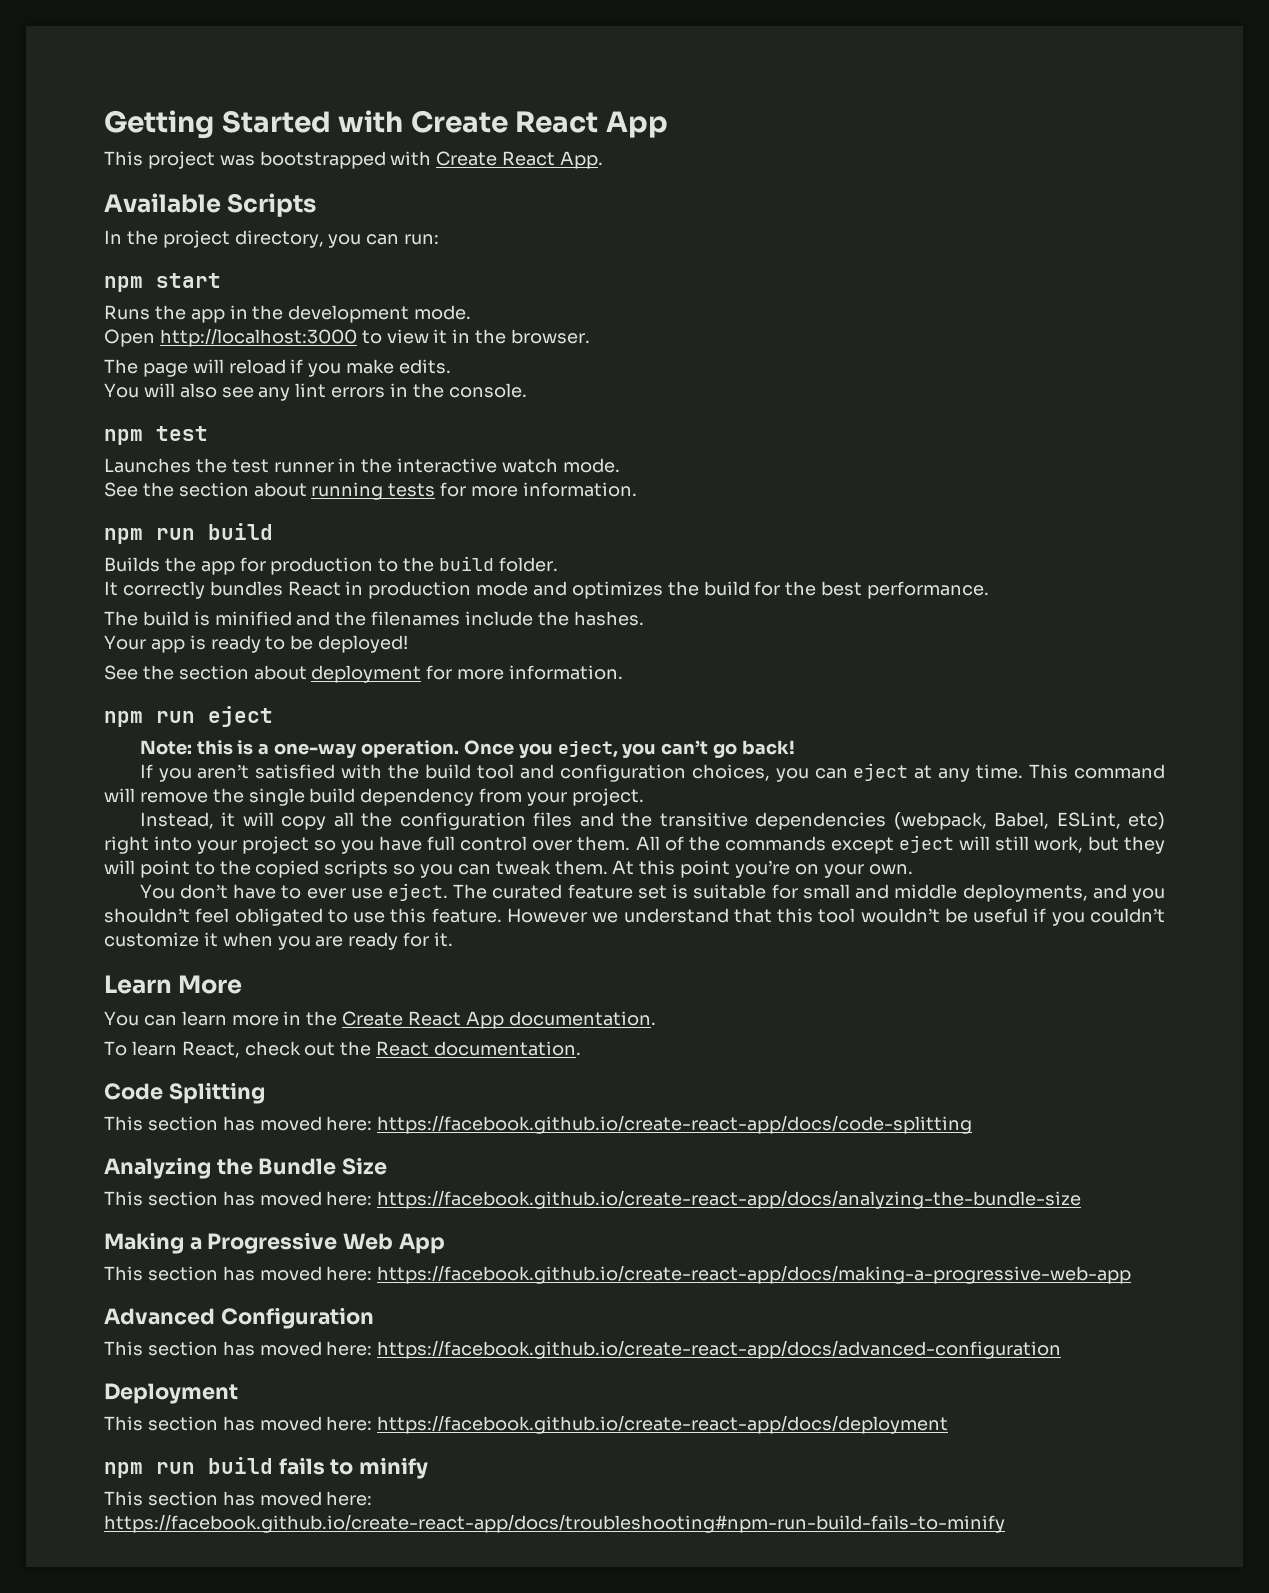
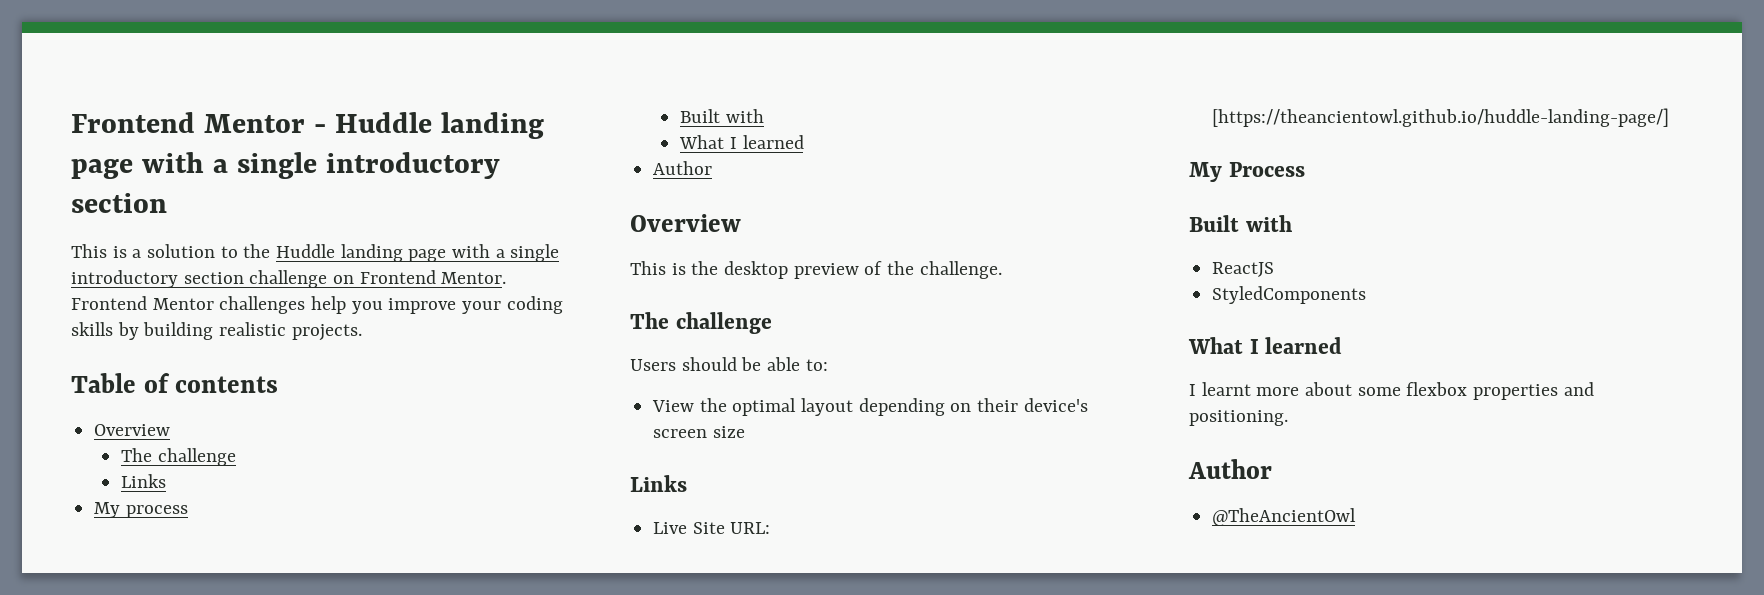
- Getting Started with Create React App
- This project was bootstrapped with Create React App.
- Available Scripts
- In the project directory, you can run:
- npm start
- Runs the app in the development mode.
- Open http://localhost:3000 to view it in the browser.
- The page will reload if you make edits.
- You will also see any lint errors in the console.
- npm test
- Launches the test runner in the interactive watch mode.
- See the section about running tests for more information.
- npm run build
- Builds the app for production to the build folder.
- It correctly bundles React in production mode and optimizes the build for the best performance.
- The build is minified and the filenames include the hashes.
- Your app is ready to be deployed!
- See the section about deployment for more information.
- npm run eject
- Note: this is a one-way operation. Once you eject, you can’t go back!
- If you aren’t satisfied with the build tool and configuration choices, you can eject at any time. This command will remove the single build dependency from your project.
- Instead, it will copy all the configuration files and the transitive dependencies (webpack, Babel, ESLint, etc) right into your project so you have full control over them. All of the commands except eject will still work, but they will point to the copied scripts so you can tweak them. At this point you’re on your own.
- You don’t have to ever use eject. The curated feature set is suitable for small and middle deployments, and you shouldn’t feel obligated to use this feature. However we understand that this tool wouldn’t be useful if you couldn’t customize it when you are ready for it.
- Learn More
- You can learn more in the Create React App documentation.
- To learn React, check out the React documentation.
- Code Splitting
- This section has moved here: https://facebook.github.io/create-react-app/docs/code-splitting
- Analyzing the Bundle Size
- This section has moved here: https://facebook.github.io/create-react-app/docs/analyzing-the-bundle-size
- Making a Progressive Web App
- This section has moved here: https://facebook.github.io/create-react-app/docs/making-a-progressive-web-app
- Advanced Configuration
- This section has moved here: https://facebook.github.io/create-react-app/docs/advanced-configuration
- Deployment
- This section has moved here: https://facebook.github.io/create-react-app/docs/deployment
- npm run build fails to minify
- This section has moved here: https://facebook.github.io/create-react-app/docs/troubleshooting#npm-run-build-fails-to-minify
+ Frontend Mentor - Huddle landing page with a single introductory section
+ This is a solution to the Huddle landing page with a single introductory section challenge on Frontend Mentor. Frontend Mentor challenges help you improve your coding skills by building realistic projects.
+ Table of contents
+ Overview
+ The challenge
+ Links
+ My process
+ Built with
+ What I learned
+ Author
+ Overview
+ This is the desktop preview of the challenge.
+ The challenge
+ Users should be able to:
+ View the optimal layout depending on their device's screen size
+ Links
+ Live Site URL: [https://theancientowl.github.io/huddle-landing-page/]
+ My Process
+ Built with
+ ReactJS
+ StyledComponents
+ What I learned
+ I learnt more about some flexbox properties and positioning.
+ Author
+ @TheAncientOwl

